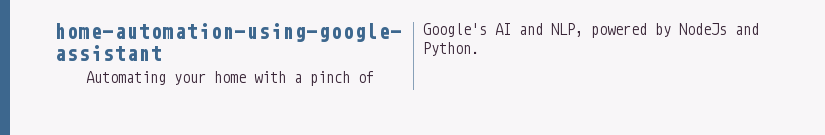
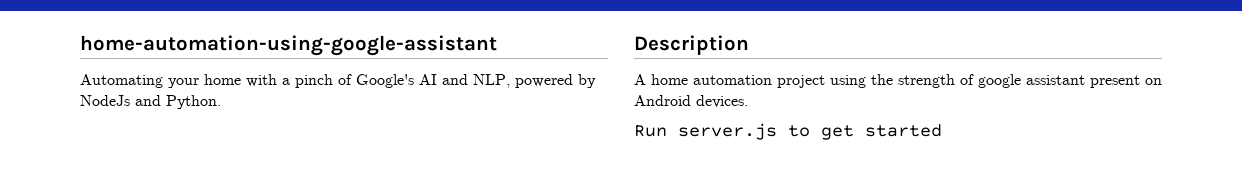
+ Description
+ A home automation project using the strength of google assistant present on Android devices.
+ Run server.js to get started

